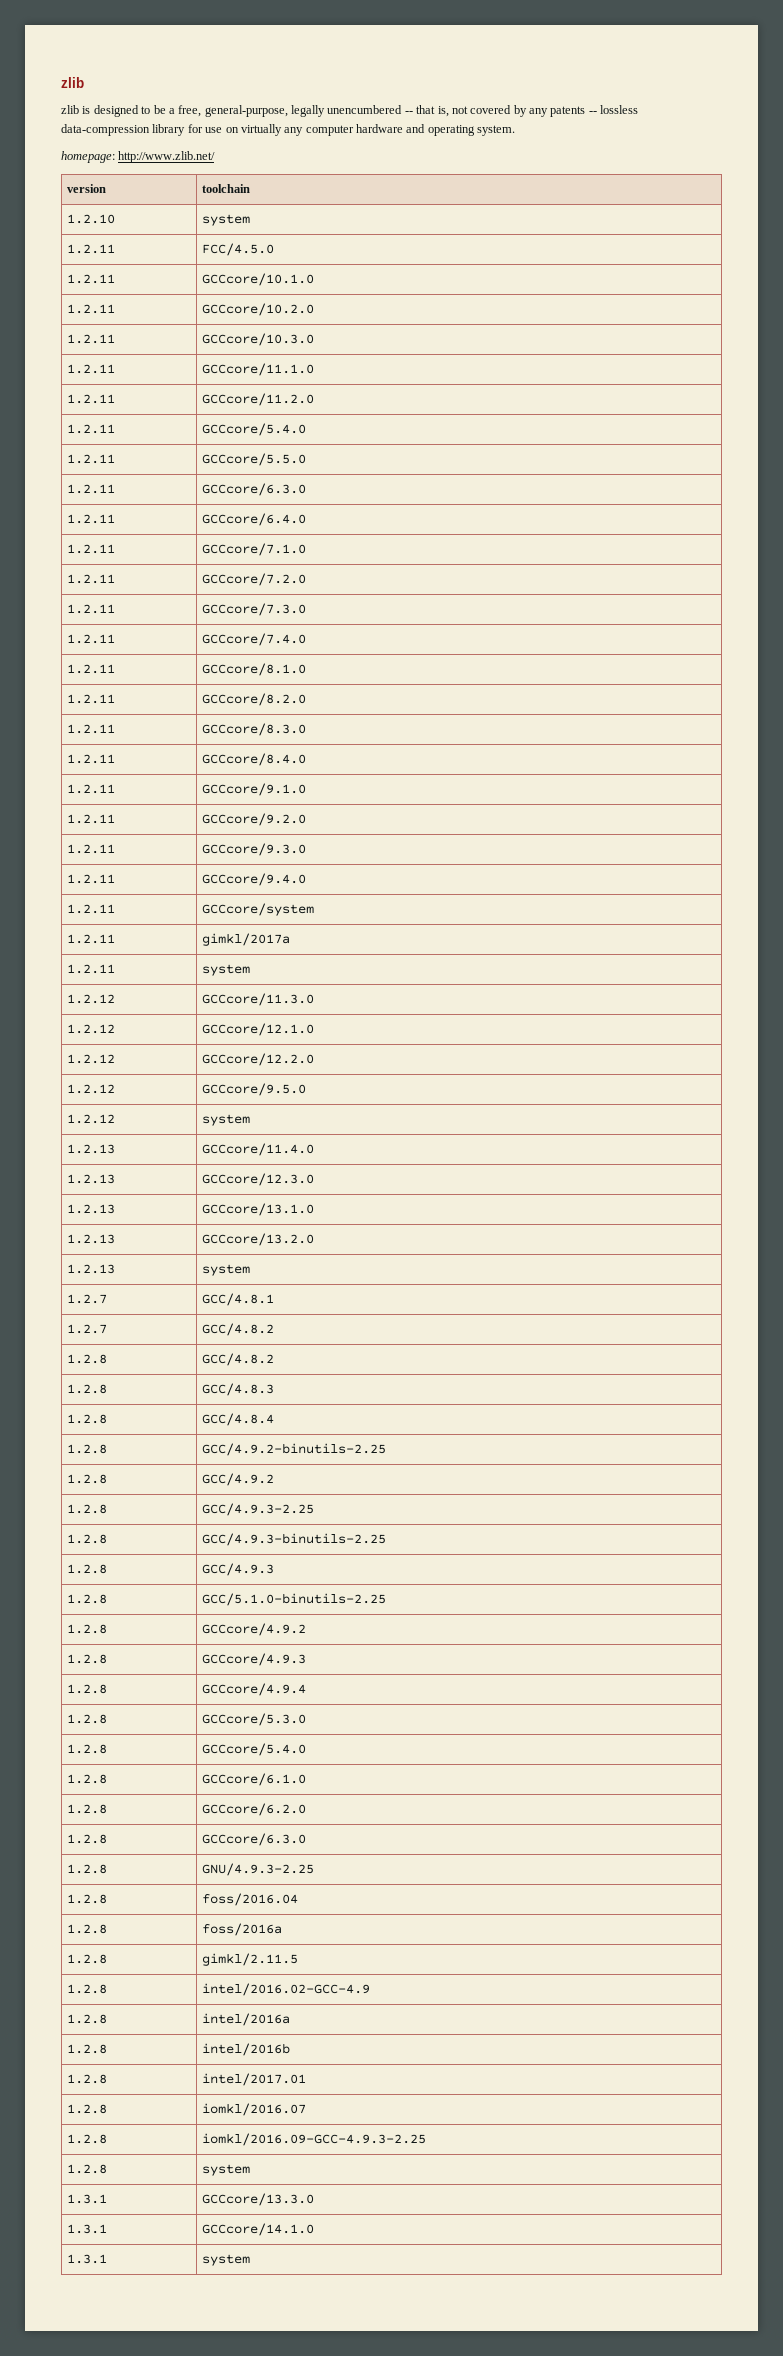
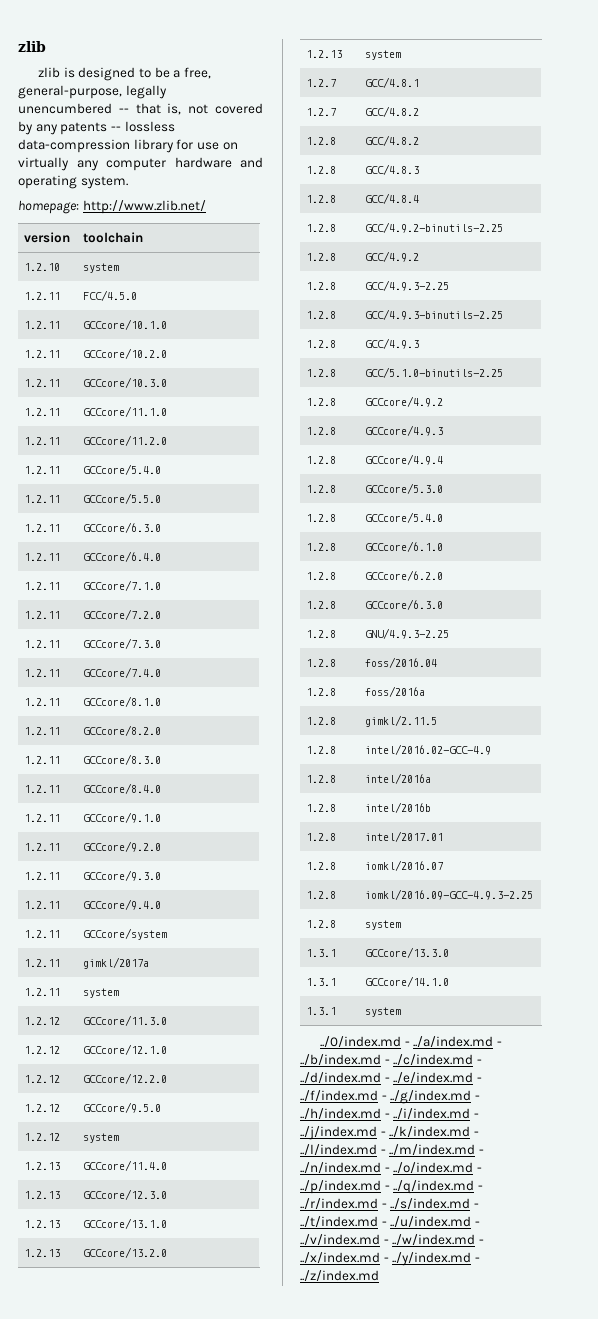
+ ../0/index.md - ../a/index.md - ../b/index.md - ../c/index.md - ../d/index.md - ../e/index.md - ../f/index.md - ../g/index.md - ../h/index.md - ../i/index.md - ../j/index.md - ../k/index.md - ../l/index.md - ../m/index.md - ../n/index.md - ../o/index.md - ../p/index.md - ../q/index.md - ../r/index.md - ../s/index.md - ../t/index.md - ../u/index.md - ../v/index.md - ../w/index.md - ../x/index.md - ../y/index.md - ../z/index.md

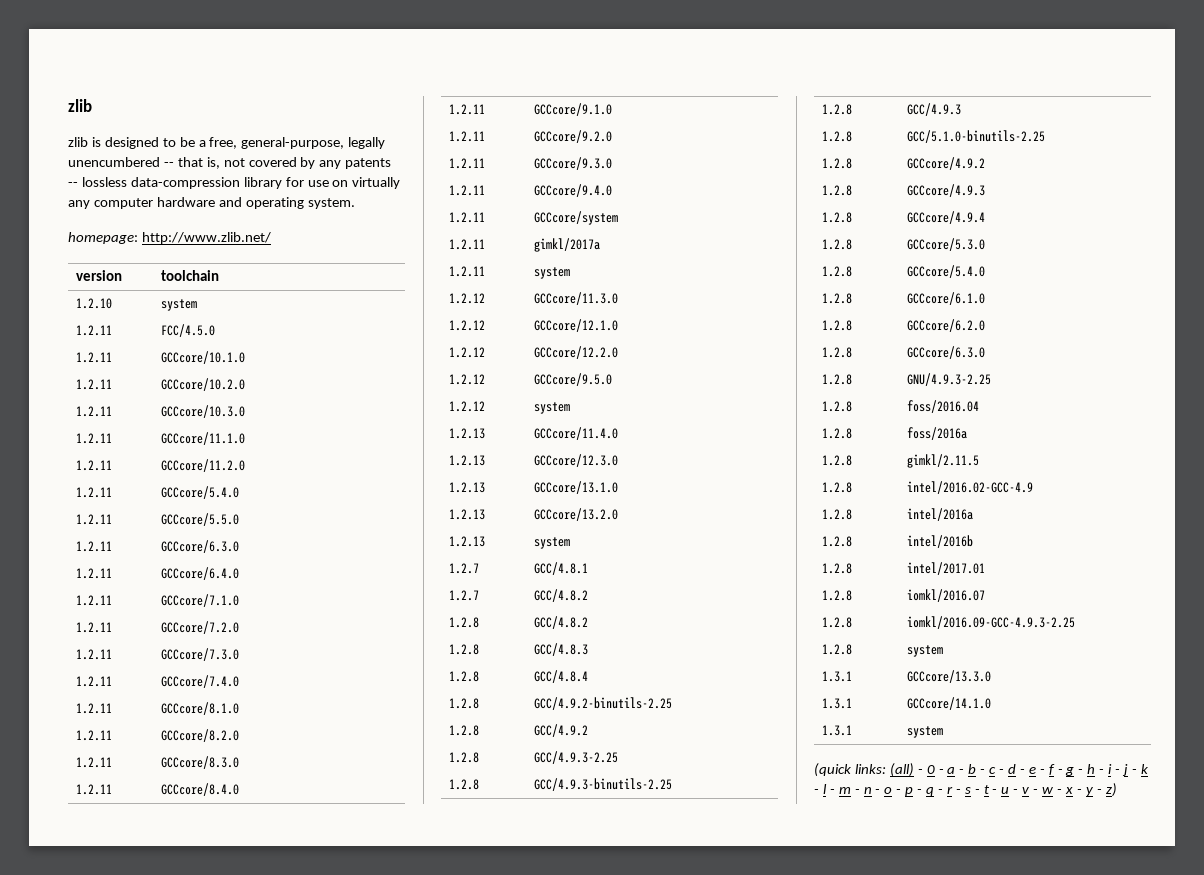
- ../0/index.md - ../a/index.md - ../b/index.md - ../c/index.md - ../d/index.md - ../e/index.md - ../f/index.md - ../g/index.md - ../h/index.md - ../i/index.md - ../j/index.md - ../k/index.md - ../l/index.md - ../m/index.md - ../n/index.md - ../o/index.md - ../p/index.md - ../q/index.md - ../r/index.md - ../s/index.md - ../t/index.md - ../u/index.md - ../v/index.md - ../w/index.md - ../x/index.md - ../y/index.md - ../z/index.md
+ (quick links: (all) - 0 - a - b - c - d - e - f - g - h - i - j - k - l - m - n - o - p - q - r - s - t - u - v - w - x - y - z)

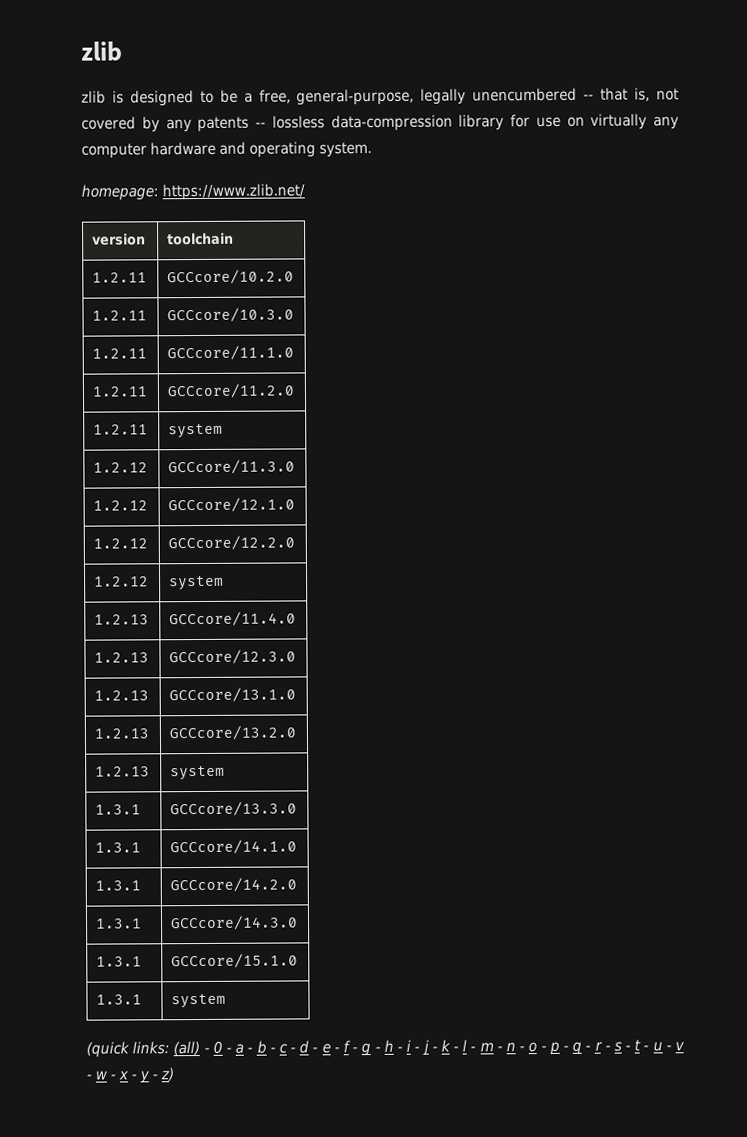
- homepage: http://www.zlib.net/
+ homepage: https://www.zlib.net/
- 1.2.10 | system
- 1.2.11 | FCC/4.5.0
- 1.2.11 | GCCcore/10.1.0
- 1.2.11 | GCCcore/5.4.0
- 1.2.11 | GCCcore/5.5.0
- 1.2.11 | GCCcore/6.3.0
- 1.2.11 | GCCcore/6.4.0
- 1.2.11 | GCCcore/7.1.0
- 1.2.11 | GCCcore/7.2.0
- 1.2.11 | GCCcore/7.3.0
- 1.2.11 | GCCcore/7.4.0
- 1.2.11 | GCCcore/8.1.0
- 1.2.11 | GCCcore/8.2.0
- 1.2.11 | GCCcore/8.3.0
- 1.2.11 | GCCcore/8.4.0
- 1.2.11 | GCCcore/9.1.0
- 1.2.11 | GCCcore/9.2.0
- 1.2.11 | GCCcore/9.3.0
- 1.2.11 | GCCcore/9.4.0
- 1.2.11 | GCCcore/system
- 1.2.11 | gimkl/2017a
- 1.2.12 | GCCcore/9.5.0
- 1.2.7 | GCC/4.8.1
- 1.2.7 | GCC/4.8.2
- 1.2.8 | GCC/4.8.2
- 1.2.8 | GCC/4.8.3
- 1.2.8 | GCC/4.8.4
- 1.2.8 | GCC/4.9.2-binutils-2.25
- 1.2.8 | GCC/4.9.2
- 1.2.8 | GCC/4.9.3-2.25
- 1.2.8 | GCC/4.9.3-binutils-2.25
- 1.2.8 | GCC/4.9.3
- 1.2.8 | GCC/5.1.0-binutils-2.25
- 1.2.8 | GCCcore/4.9.2
- 1.2.8 | GCCcore/4.9.3
- 1.2.8 | GCCcore/4.9.4
- 1.2.8 | GCCcore/5.3.0
- 1.2.8 | GCCcore/5.4.0
- 1.2.8 | GCCcore/6.1.0
- 1.2.8 | GCCcore/6.2.0
- 1.2.8 | GCCcore/6.3.0
- 1.2.8 | GNU/4.9.3-2.25
- 1.2.8 | foss/2016.04
- 1.2.8 | foss/2016a
- 1.2.8 | gimkl/2.11.5
- 1.2.8 | intel/2016.02-GCC-4.9
- 1.2.8 | intel/2016a
- 1.2.8 | intel/2016b
- 1.2.8 | intel/2017.01
- 1.2.8 | iomkl/2016.07
- 1.2.8 | iomkl/2016.09-GCC-4.9.3-2.25
- 1.2.8 | system
  1.3.1 | GCCcore/13.3.0
  1.3.1 | GCCcore/14.1.0
+ 1.3.1 | GCCcore/14.2.0
+ 1.3.1 | GCCcore/14.3.0
+ 1.3.1 | GCCcore/15.1.0

